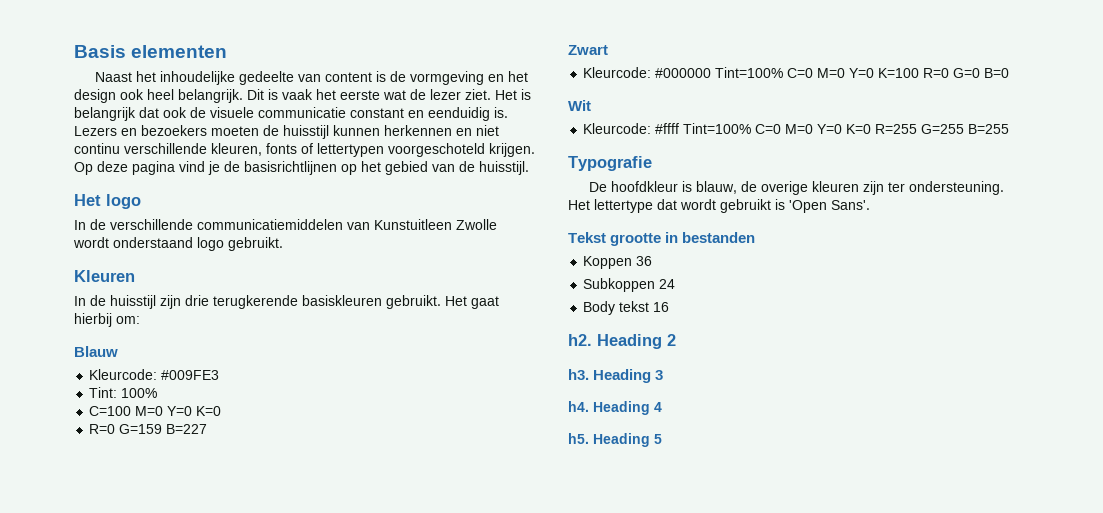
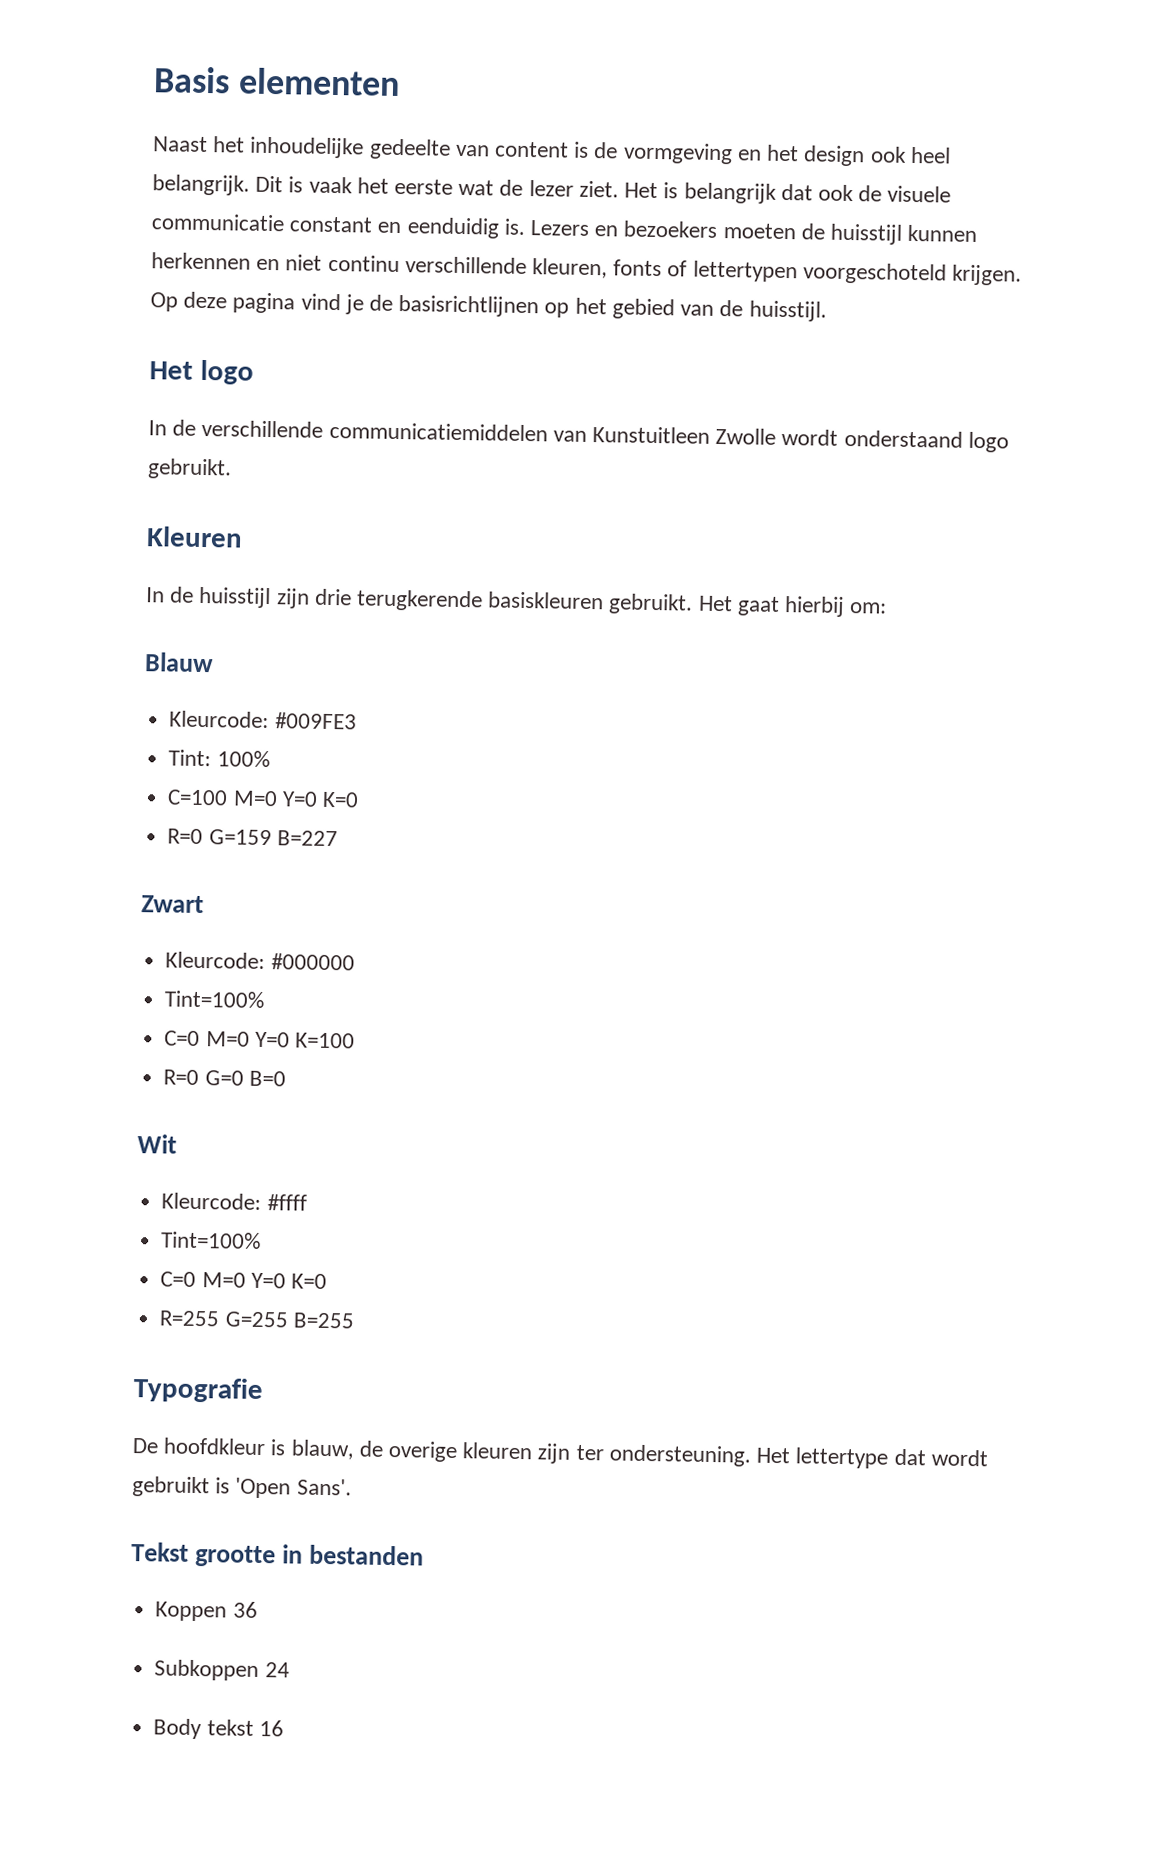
- Kleurcode: #000000 Tint=100% C=0 M=0 Y=0 K=100 R=0 G=0 B=0
+ Kleurcode: #000000
+ Tint=100%
+ C=0 M=0 Y=0 K=100
+ R=0 G=0 B=0
- Kleurcode: #ffff Tint=100% C=0 M=0 Y=0 K=0 R=255 G=255 B=255
+ Kleurcode: #ffff
+ Tint=100%
+ C=0 M=0 Y=0 K=0
+ R=255 G=255 B=255
- h2. Heading 2
- h3. Heading 3
- h4. Heading 4
- h5. Heading 5

